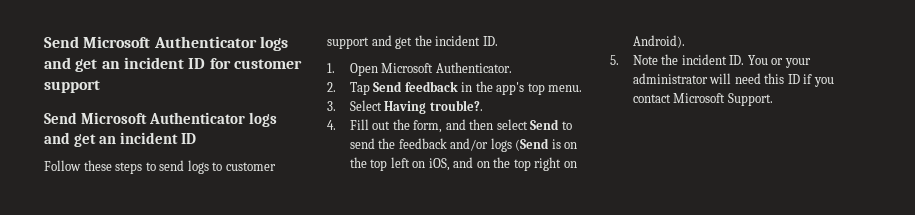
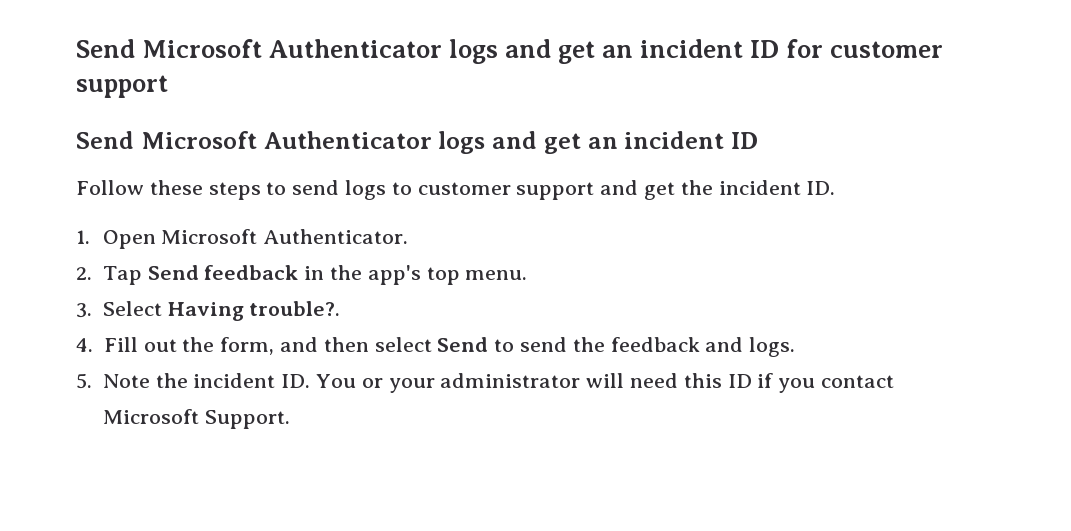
- 4. Fill out the form, and then select Send to send the feedback and/or logs (Send is on the top left on iOS, and on the top right on Android).
+ 4. Fill out the form, and then select Send to send the feedback and logs.

